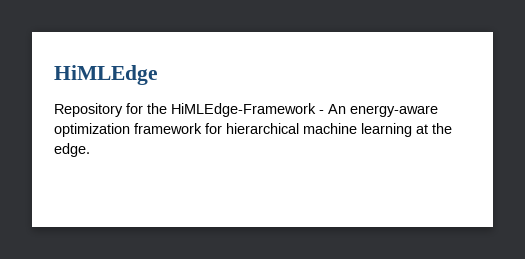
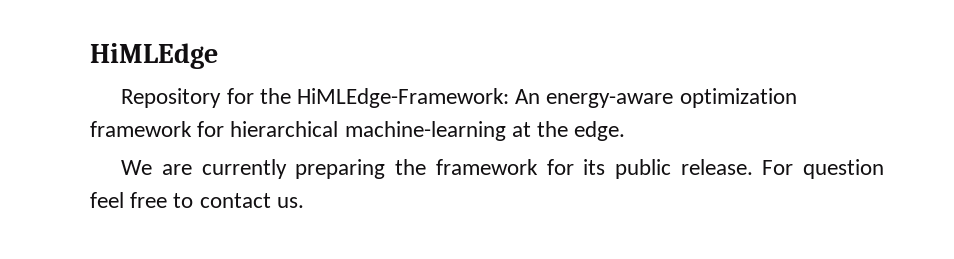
- Repository for the HiMLEdge-Framework - An energy-aware optimization framework for hierarchical machine learning at the edge.
+ Repository for the HiMLEdge-Framework: An energy-aware optimization framework for hierarchical machine-learning at the edge.
+ We are currently preparing the framework for its public release. For question feel free to contact us.

